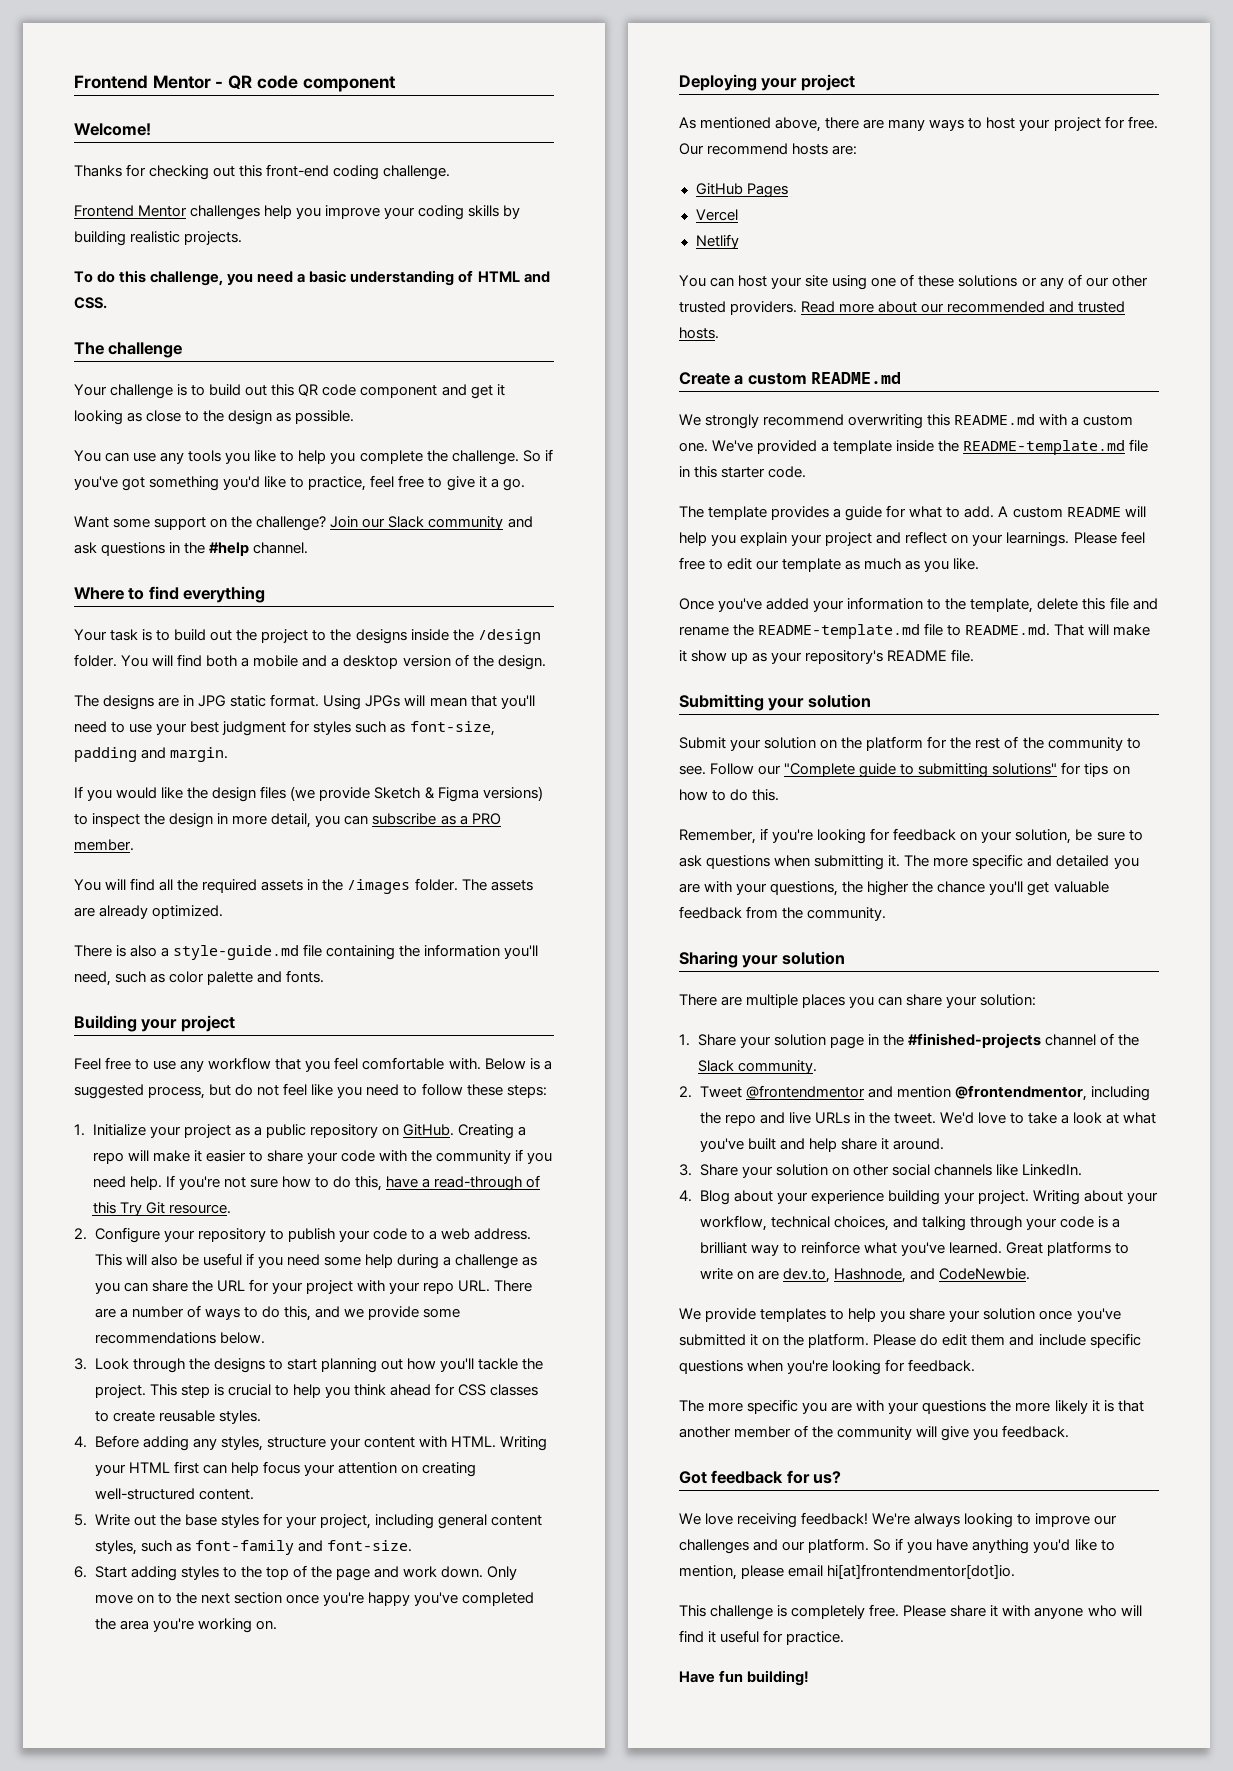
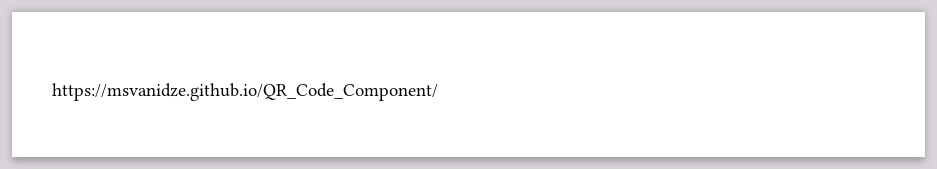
- Frontend Mentor - QR code component
- Welcome!
- Thanks for checking out this front-end coding challenge.
- Frontend Mentor challenges help you improve your coding skills by building realistic projects.
- To do this challenge, you need a basic understanding of HTML and CSS.
- The challenge
- Your challenge is to build out this QR code component and get it looking as close to the design as possible.
- You can use any tools you like to help you complete the challenge. So if you've got something you'd like to practice, feel free to give it a go.
- Want some support on the challenge? Join our Slack community and ask questions in the #help channel.
- Where to find everything
- Your task is to build out the project to the designs inside the /design folder. You will find both a mobile and a desktop version of the design.
- The designs are in JPG static format. Using JPGs will mean that you'll need to use your best judgment for styles such as font-size, padding and margin.
- If you would like the design files (we provide Sketch & Figma versions) to inspect the design in more detail, you can subscribe as a PRO member.
- You will find all the required assets in the /images folder. The assets are already optimized.
- There is also a style-guide.md file containing the information you'll need, such as color palette and fonts.
- Building your project
- Feel free to use any workflow that you feel comfortable with. Below is a suggested process, but do not feel like you need to follow these steps:
- 1. Initialize your project as a public repository on GitHub. Creating a repo will make it easier to share your code with the community if you need help. If you're not sure how to do this, have a read-through of this Try Git resource.
- 2. Configure your repository to publish your code to a web address. This will also be useful if you need some help during a challenge as you can share the URL for your project with your repo URL. There are a number of ways to do this, and we provide some recommendations below.
- 3. Look through the designs to start planning out how you'll tackle the project. This step is crucial to help you think ahead for CSS classes to create reusable styles.
- 4. Before adding any styles, structure your content with HTML. Writing your HTML first can help focus your attention on creating well-structured content.
- 5. Write out the base styles for your project, including general content styles, such as font-family and font-size.
- 6. Start adding styles to the top of the page and work down. Only move on to the next section once you're happy you've completed the area you're working on.
- Deploying your project
- As mentioned above, there are many ways to host your project for free. Our recommend hosts are:
- GitHub Pages
- Vercel
- Netlify
- You can host your site using one of these solutions or any of our other trusted providers. Read more about our recommended and trusted hosts.
- Create a custom README.md
- We strongly recommend overwriting this README.md with a custom one. We've provided a template inside the README-template.md file in this starter code.
- The template provides a guide for what to add. A custom README will help you explain your project and reflect on your learnings. Please feel free to edit our template as much as you like.
- Once you've added your information to the template, delete this file and rename the README-template.md file to README.md. That will make it show up as your repository's README file.
- Submitting your solution
- Submit your solution on the platform for the rest of the community to see. Follow our "Complete guide to submitting solutions" for tips on how to do this.
- Remember, if you're looking for feedback on your solution, be sure to ask questions when submitting it. The more specific and detailed you are with your questions, the higher the chance you'll get valuable feedback from the community.
- Sharing your solution
- There are multiple places you can share your solution:
- 1. Share your solution page in the #finished-projects channel of the Slack community.
- 2. Tweet @frontendmentor and mention @frontendmentor, including the repo and live URLs in the tweet. We'd love to take a look at what you've built and help share it around.
- 3. Share your solution on other social channels like LinkedIn.
- 4. Blog about your experience building your project. Writing about your workflow, technical choices, and talking through your code is a brilliant way to reinforce what you've learned. Great platforms to write on are dev.to, Hashnode, and CodeNewbie.
- We provide templates to help you share your solution once you've submitted it on the platform. Please do edit them and include specific questions when you're looking for feedback.
- The more specific you are with your questions the more likely it is that another member of the community will give you feedback.
- Got feedback for us?
- We love receiving feedback! We're always looking to improve our challenges and our platform. So if you have anything you'd like to mention, please email hi[at]frontendmentor[dot]io.
- This challenge is completely free. Please share it with anyone who will find it useful for practice.
- Have fun building!
+ https://msvanidze.github.io/QR_Code_Component/

